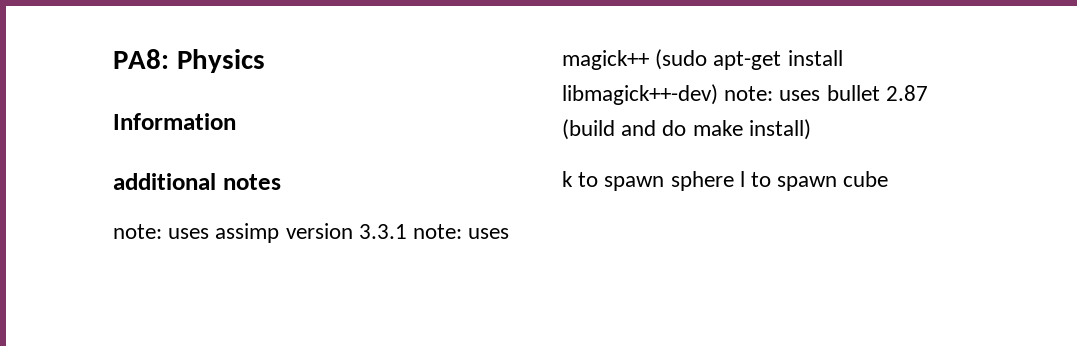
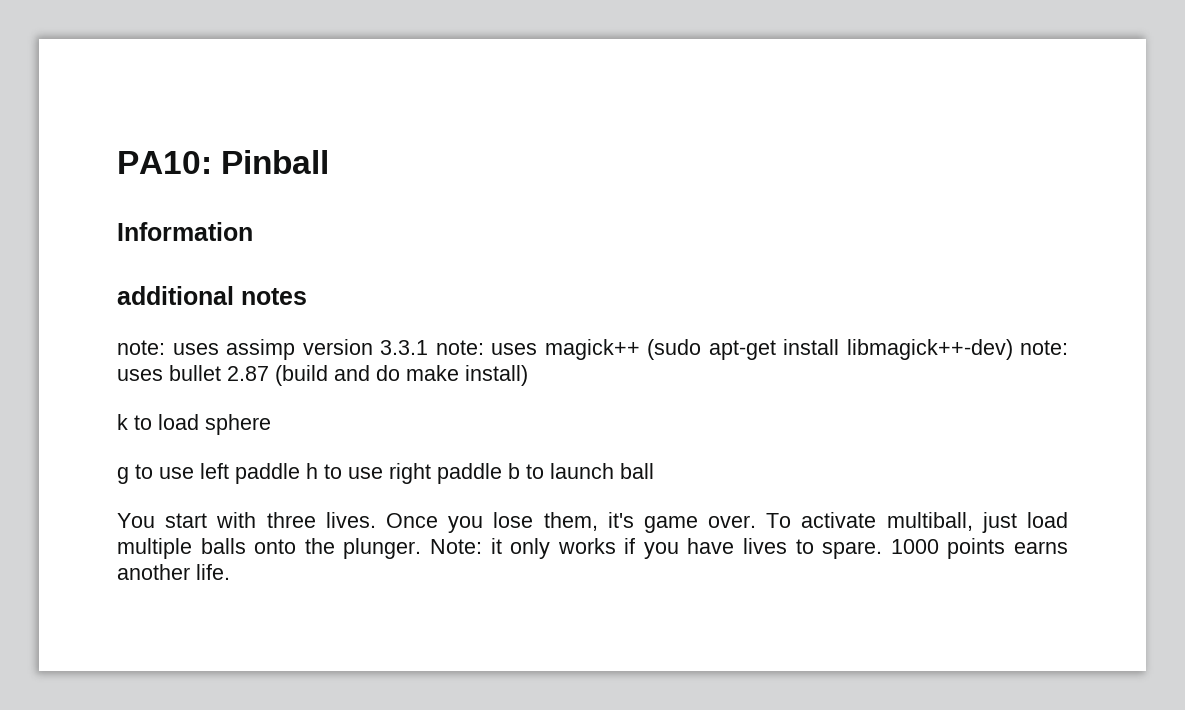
- PA8: Physics
+ PA10: Pinball
- k to spawn sphere l to spawn cube
+ k to load sphere
+ g to use left paddle h to use right paddle b to launch ball
+ You start with three lives. Once you lose them, it's game over. To activate multiball, just load multiple balls onto the plunger. Note: it only works if you have lives to spare. 1000 points earns another life.

